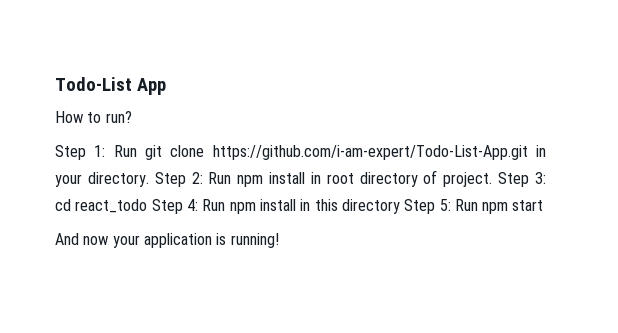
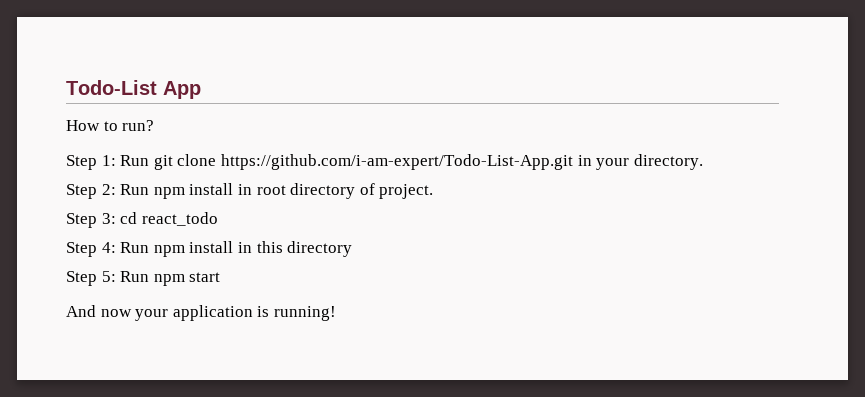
- Step 1: Run git clone https://github.com/i-am-expert/Todo-List-App.git in your directory. Step 2: Run npm install in root directory of project. Step 3: cd react_todo Step 4: Run npm install in this directory Step 5: Run npm start
+ Step 1: Run git clone https://github.com/i-am-expert/Todo-List-App.git in your directory.
+ Step 2: Run npm install in root directory of project.
+ Step 3: cd react_todo
+ Step 4: Run npm install in this directory
+ Step 5: Run npm start

